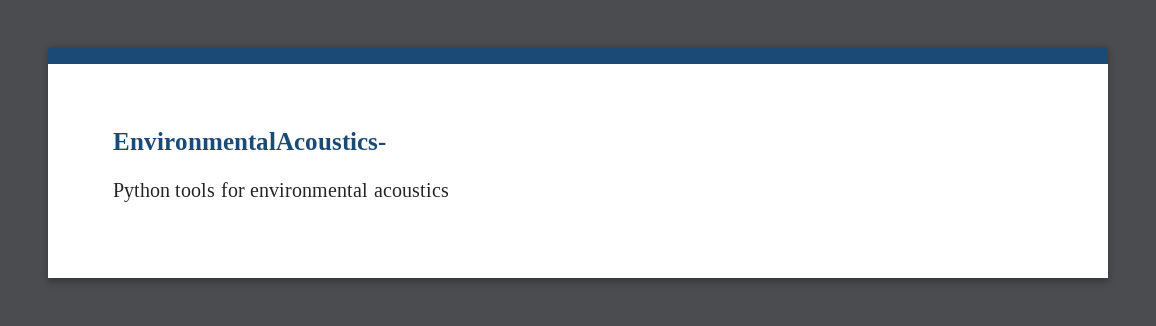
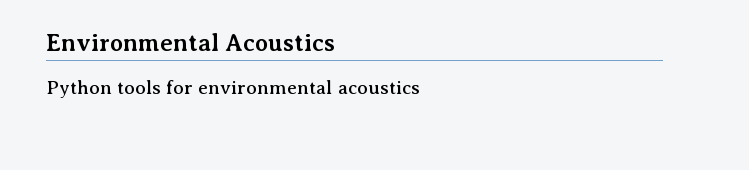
- EnvironmentalAcoustics-
+ Environmental Acoustics

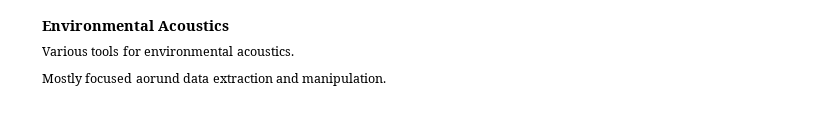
- Python tools for environmental acoustics
+ Various tools for environmental acoustics.
+ Mostly focused aorund data extraction and manipulation.

